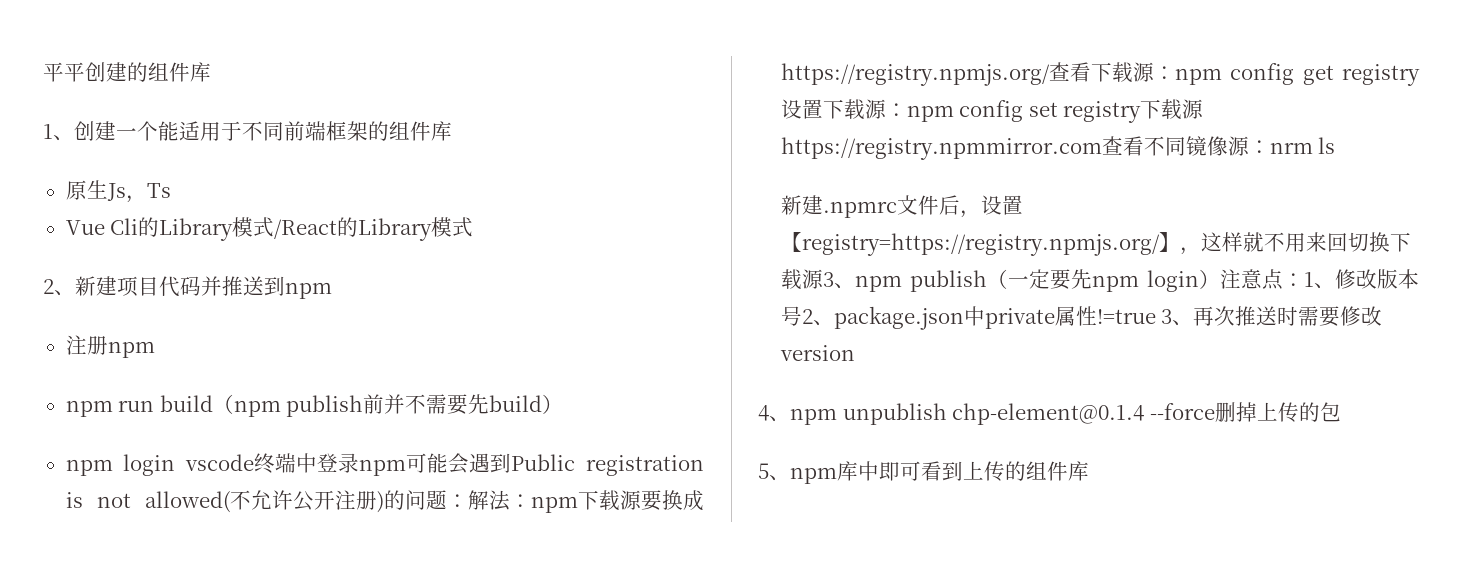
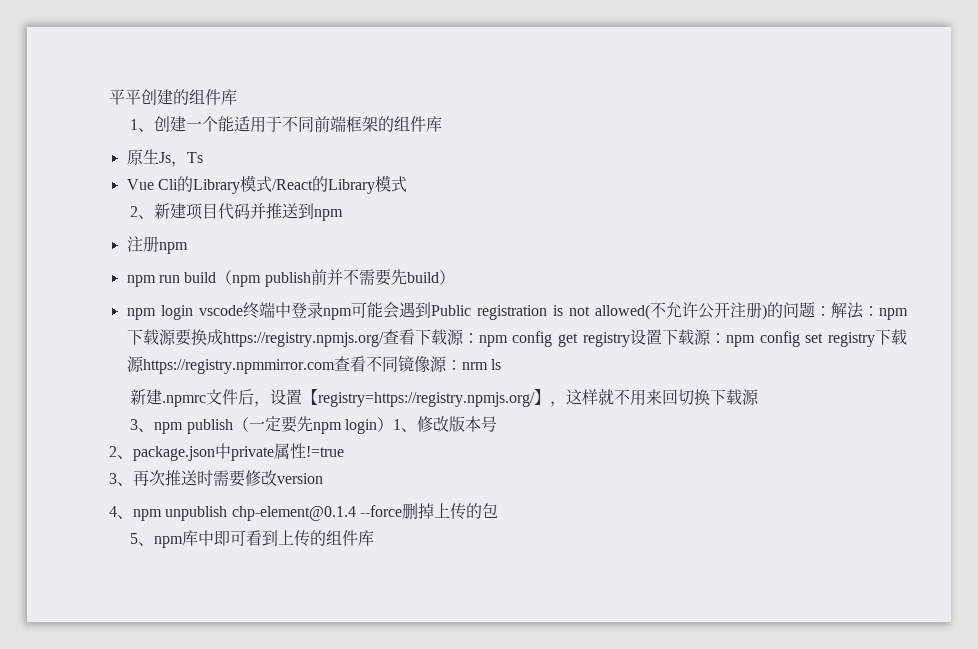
- 新建.npmrc文件后，设置【registry=https://registry.npmjs.org/】，这样就不用来回切换下载源3、npm publish（一定要先npm login）注意点：1、修改版本号2、package.json中private属性!=true 3、再次推送时需要修改version
+ 新建.npmrc文件后，设置【registry=https://registry.npmjs.org/】，这样就不用来回切换下载源
+ 3、npm publish（一定要先npm login）1、修改版本号
+ 2、package.json中private属性!=true
+ 3、再次推送时需要修改version

